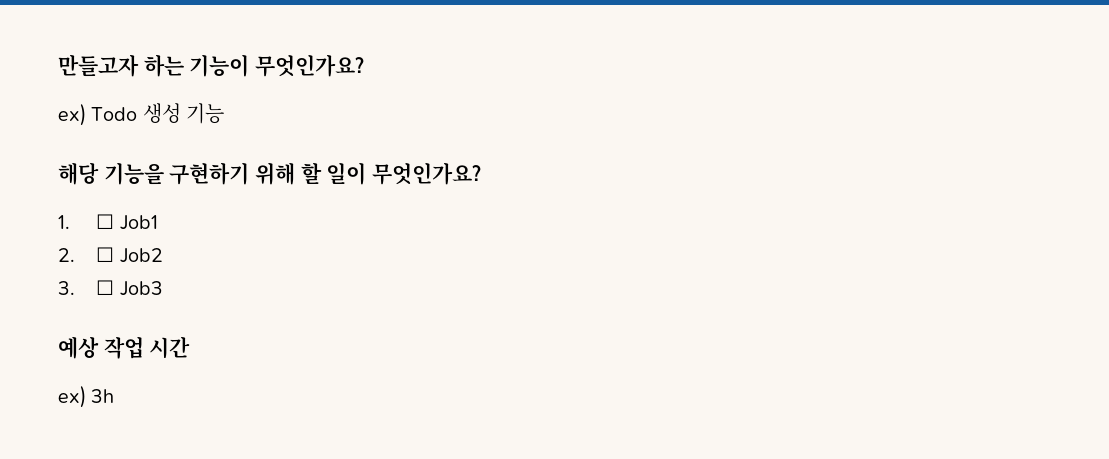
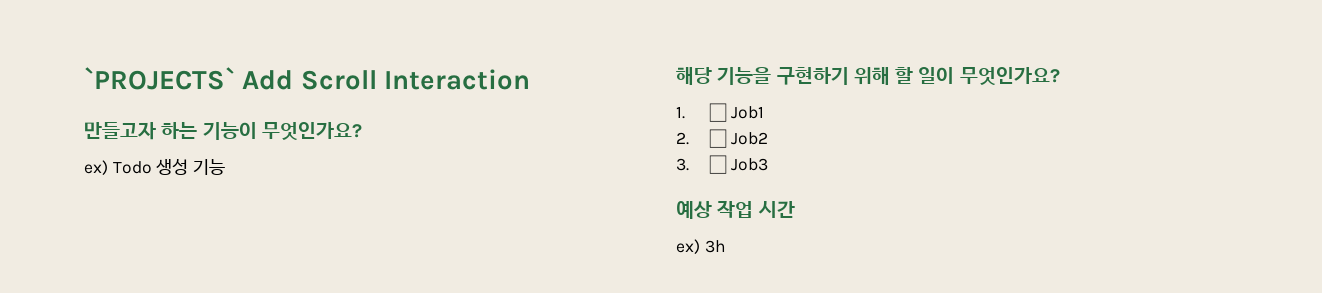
+ `PROJECTS` Add Scroll Interaction

